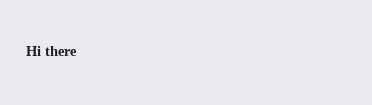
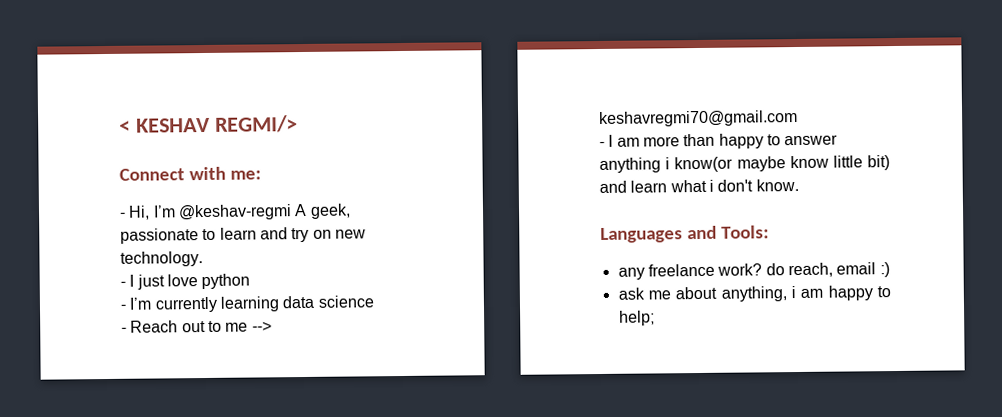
- Hi there
+ < KESHAV REGMI/>
+ Connect with me:
+ - Hi, I’m @keshav-regmi A geek, passionate to learn and try on new technology.
+ - I just love python
+ - I’m currently learning data science
+ - Reach out to me --> keshavregmi70@gmail.com
+ - I am more than happy to answer anything i know(or maybe know little bit) and learn what i don't know.
+ Languages and Tools:
+ any freelance work? do reach, email :)
+ ask me about anything, i am happy to help;

